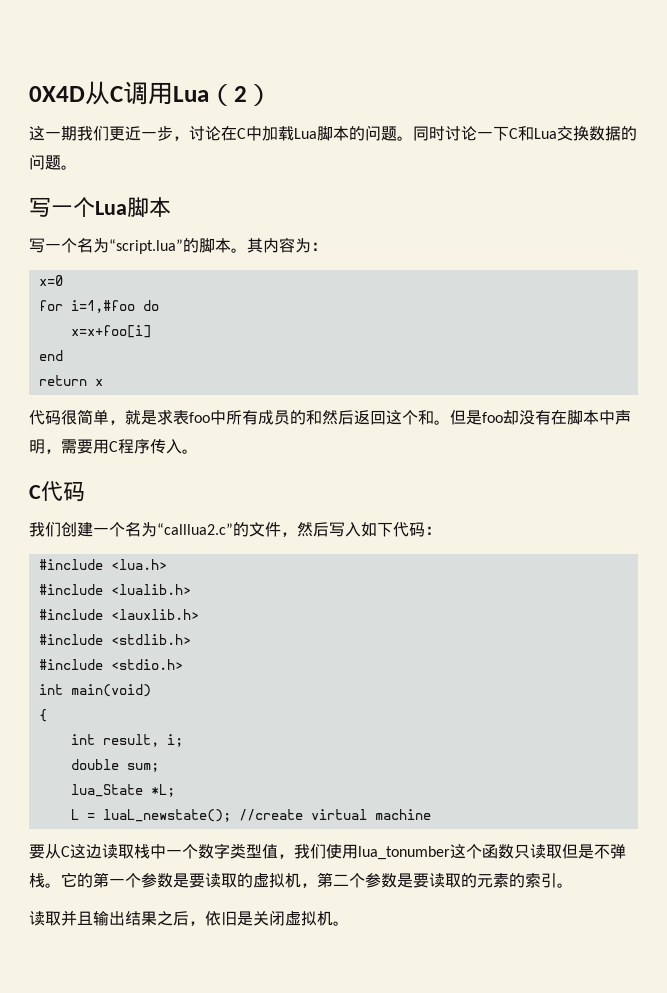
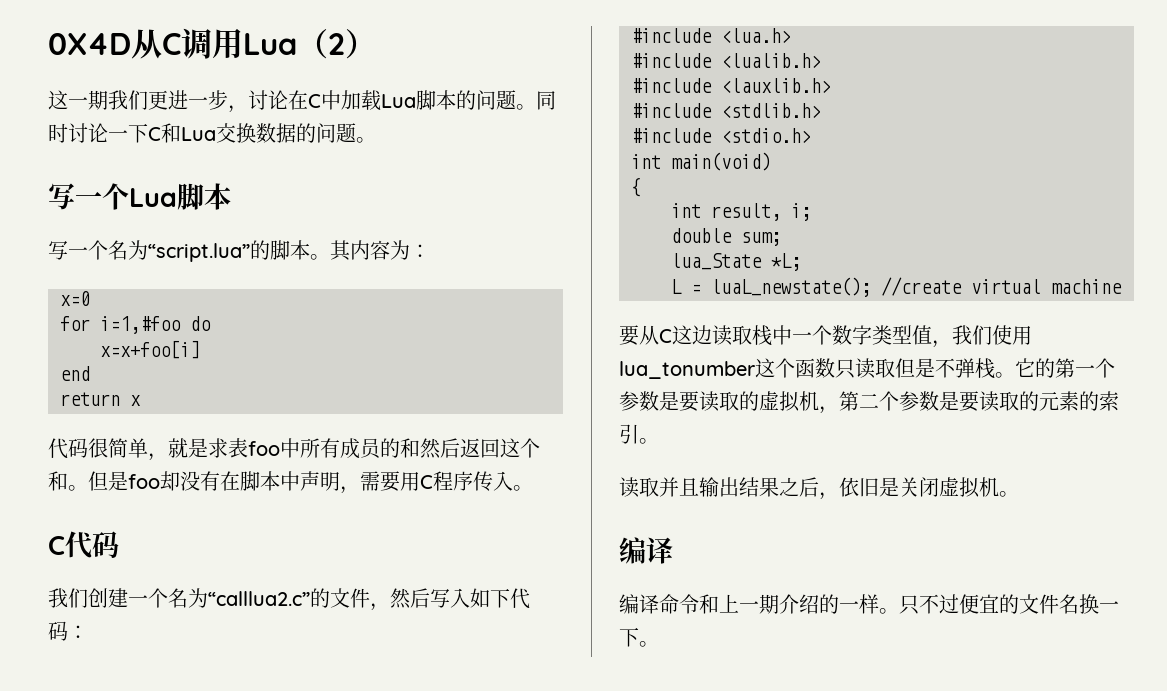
- 这一期我们更近一步，讨论在C中加载Lua脚本的问题。
+ 这一期我们更进一步，讨论在C中加载Lua脚本的问题。
  读取并且输出结果之后，依旧是关闭虚拟机。
+ 编译
+ 编译命令和上一期介绍的一样。只不过便宜的文件名换一下。

